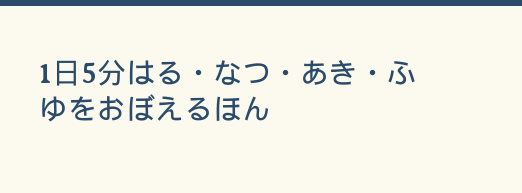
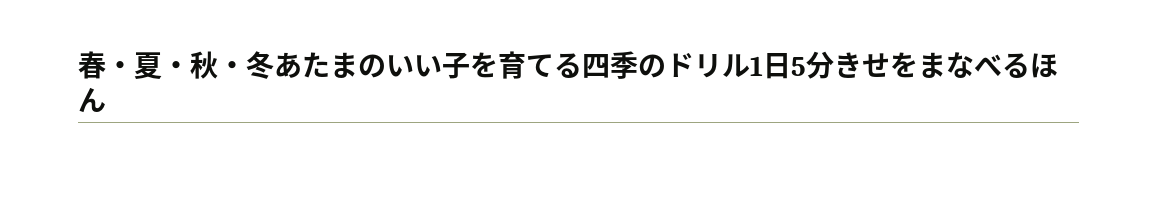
- 1日5分はる・なつ・あき・ふゆをおぼえるほん
+ 春・夏・秋・冬あたまのいい子を育てる四季のドリル1日5分きせをまなべるほん

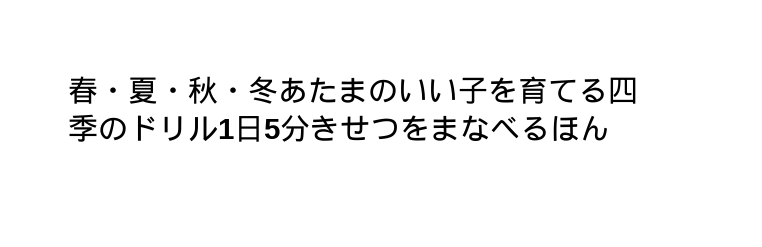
- 春・夏・秋・冬あたまのいい子を育てる四季のドリル1日5分きせをまなべるほん
+ 春・夏・秋・冬あたまのいい子を育てる四季のドリル1日5分きせつをまなべるほん

